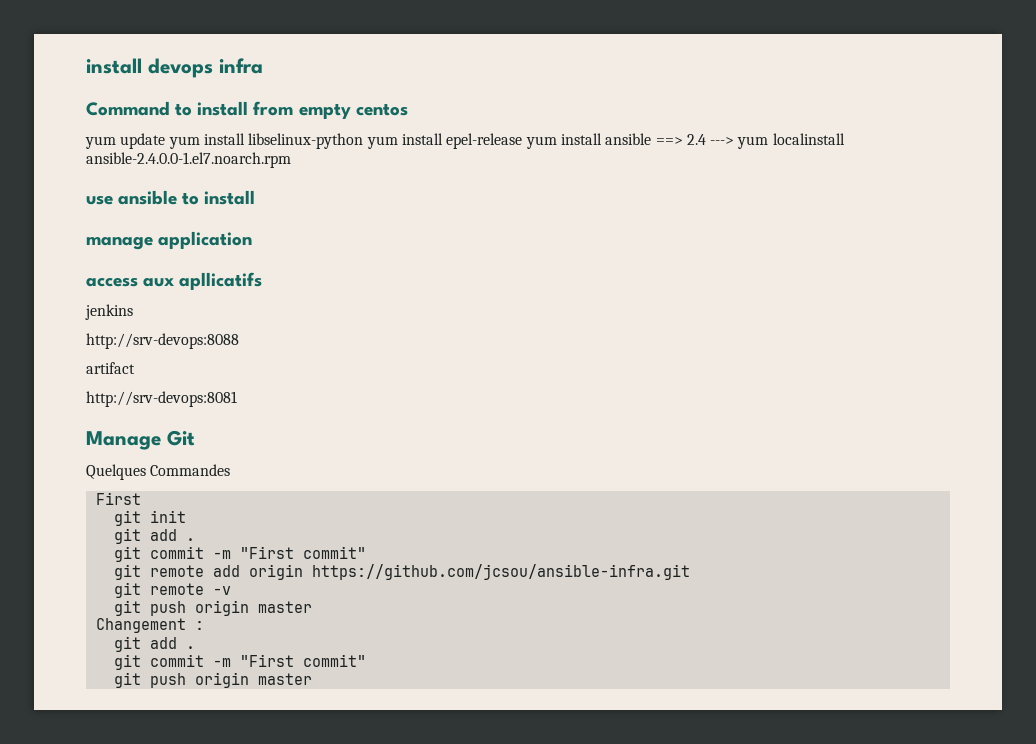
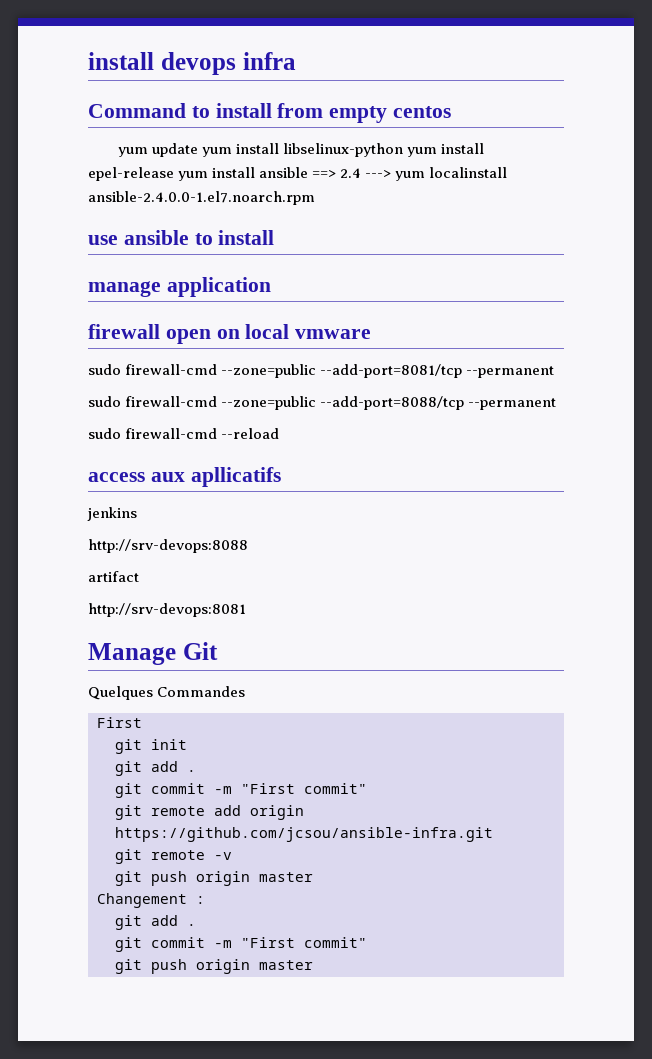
+ firewall open on local vmware
+ sudo firewall-cmd --zone=public --add-port=8081/tcp --permanent
+ sudo firewall-cmd --zone=public --add-port=8088/tcp --permanent
+ sudo firewall-cmd --reload

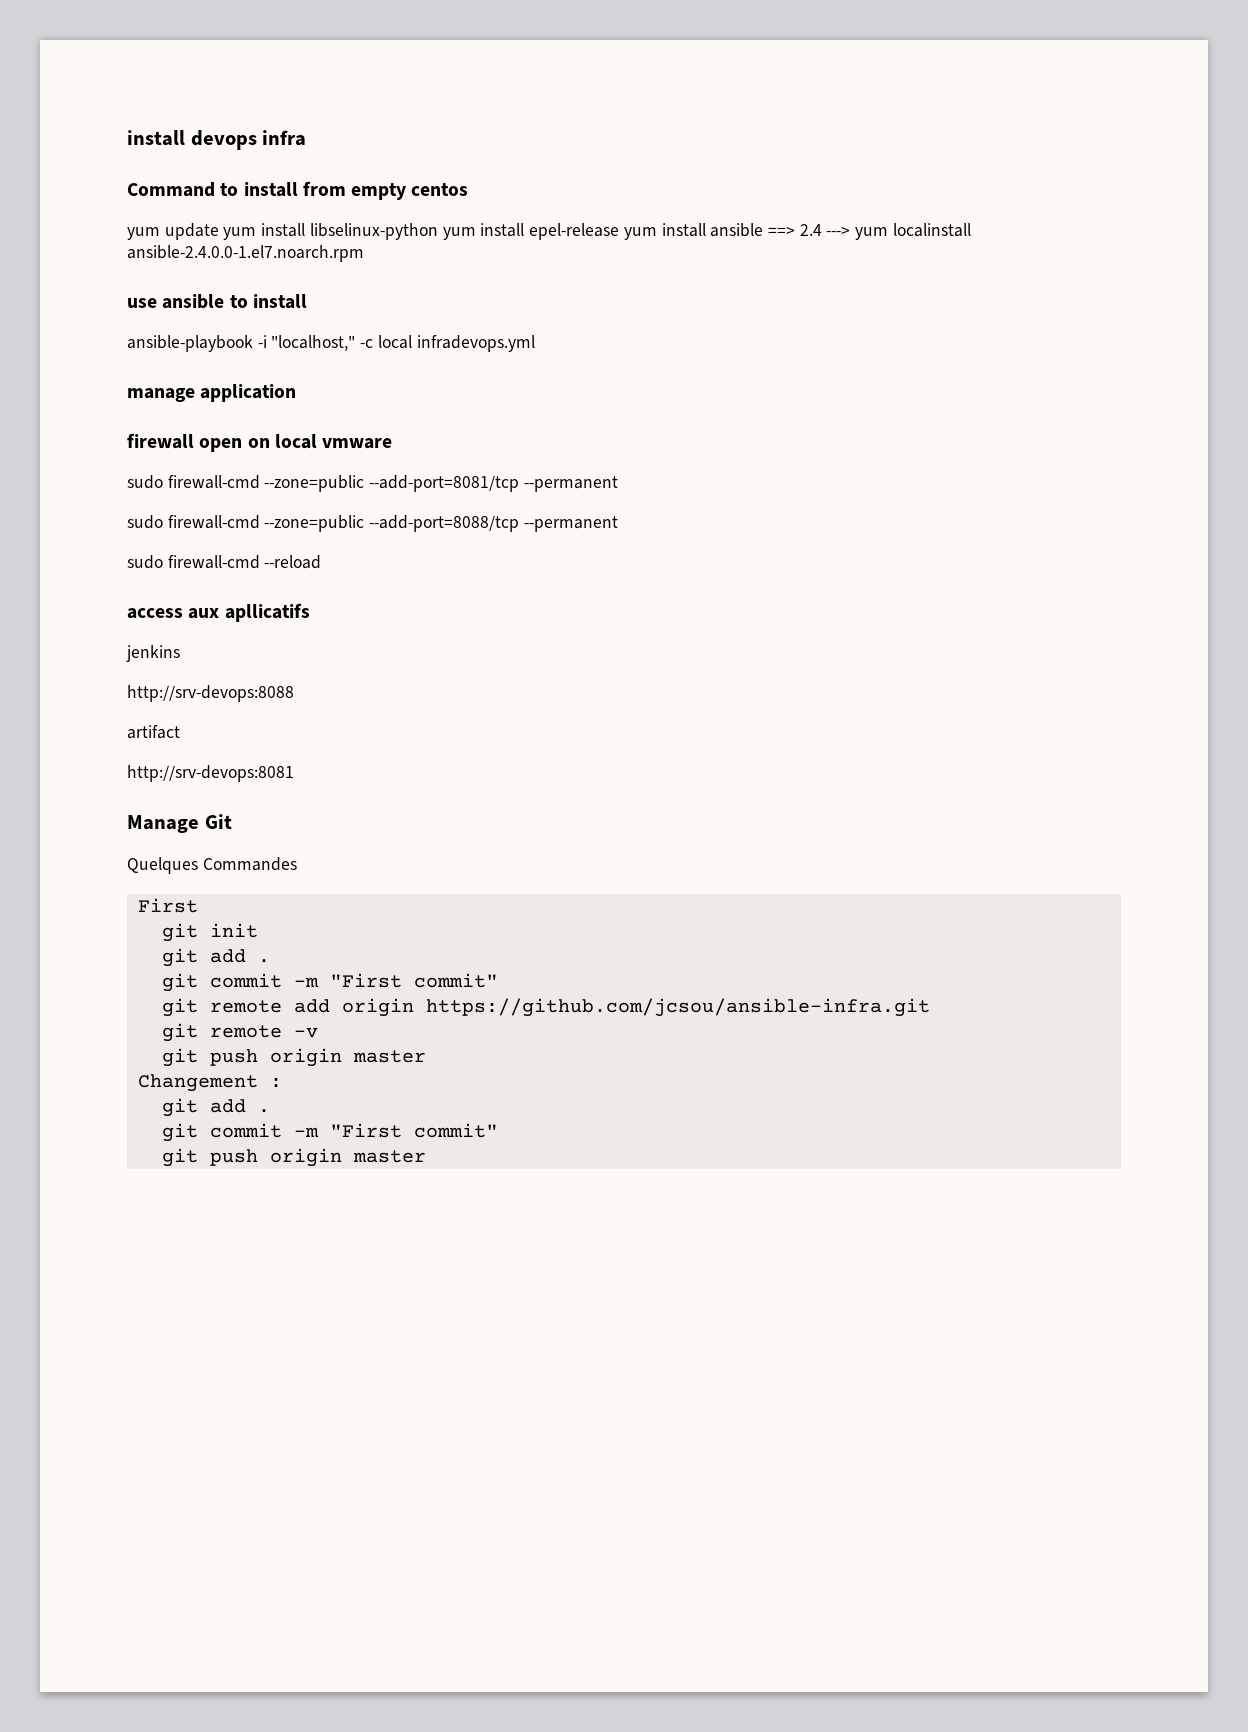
+ ansible-playbook -i "localhost," -c local infradevops.yml

